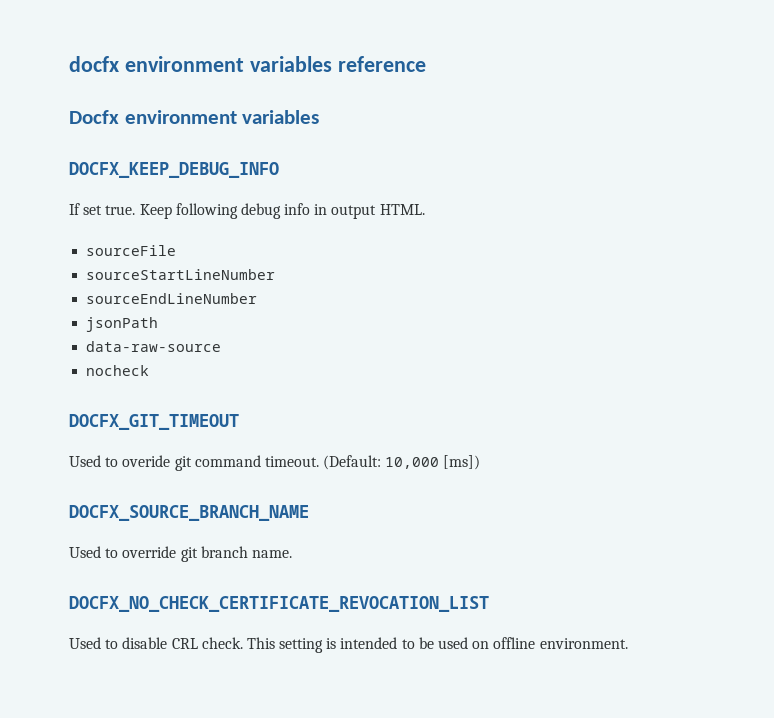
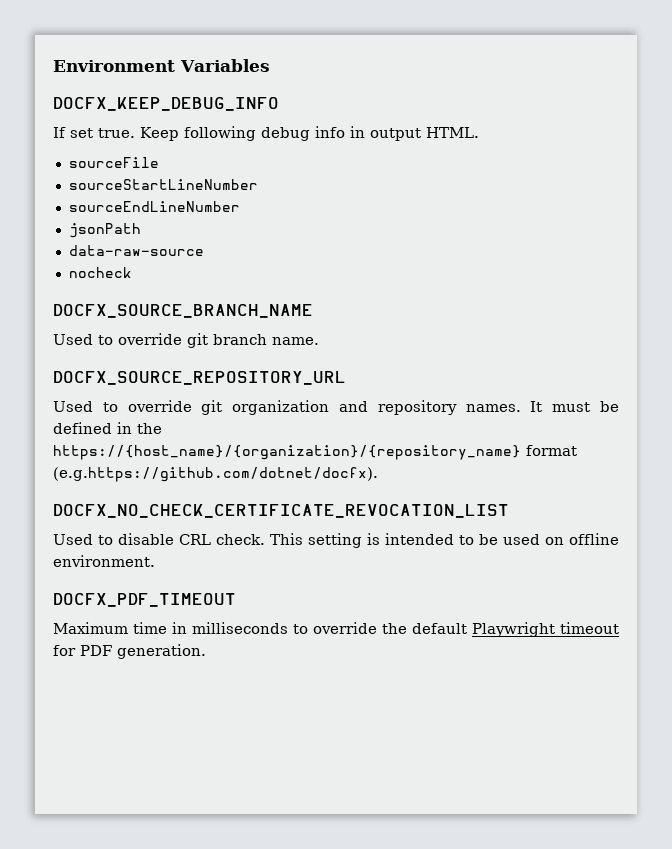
- docfx environment variables reference
- Docfx environment variables
+ Environment Variables
- DOCFX_GIT_TIMEOUT
- Used to overide git command timeout. (Default: 10,000 [ms])
+ DOCFX_SOURCE_REPOSITORY_URL
+ Used to override git organization and repository names. It must be defined in the https://{host_name}/{organization}/{repository_name} format (e.g.https://github.com/dotnet/docfx).
+ DOCFX_PDF_TIMEOUT
+ Maximum time in milliseconds to override the default Playwright timeout for PDF generation.

